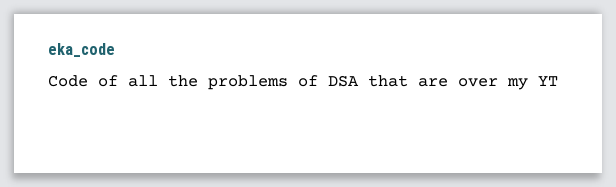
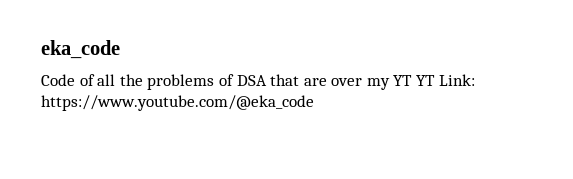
- Code of all the problems of DSA that are over my YT
+ Code of all the problems of DSA that are over my YT YT Link: https://www.youtube.com/@eka_code

